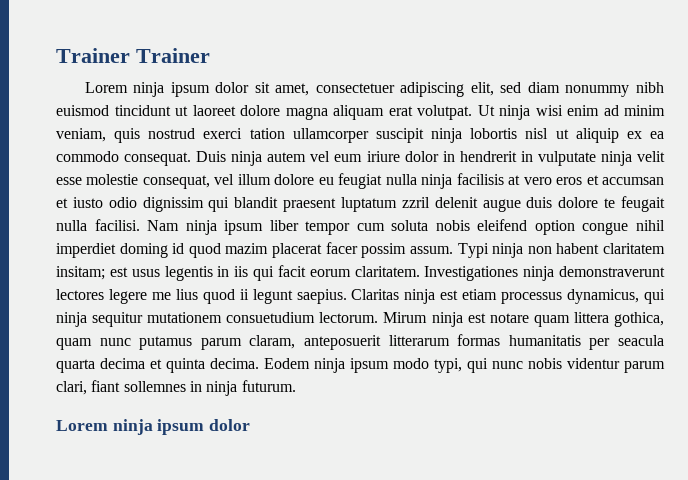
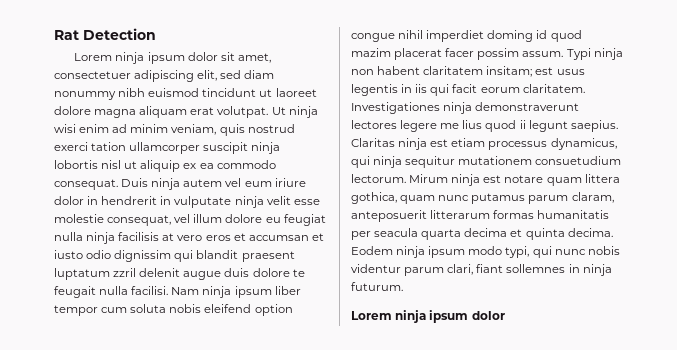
- Trainer Trainer
+ Rat Detection

